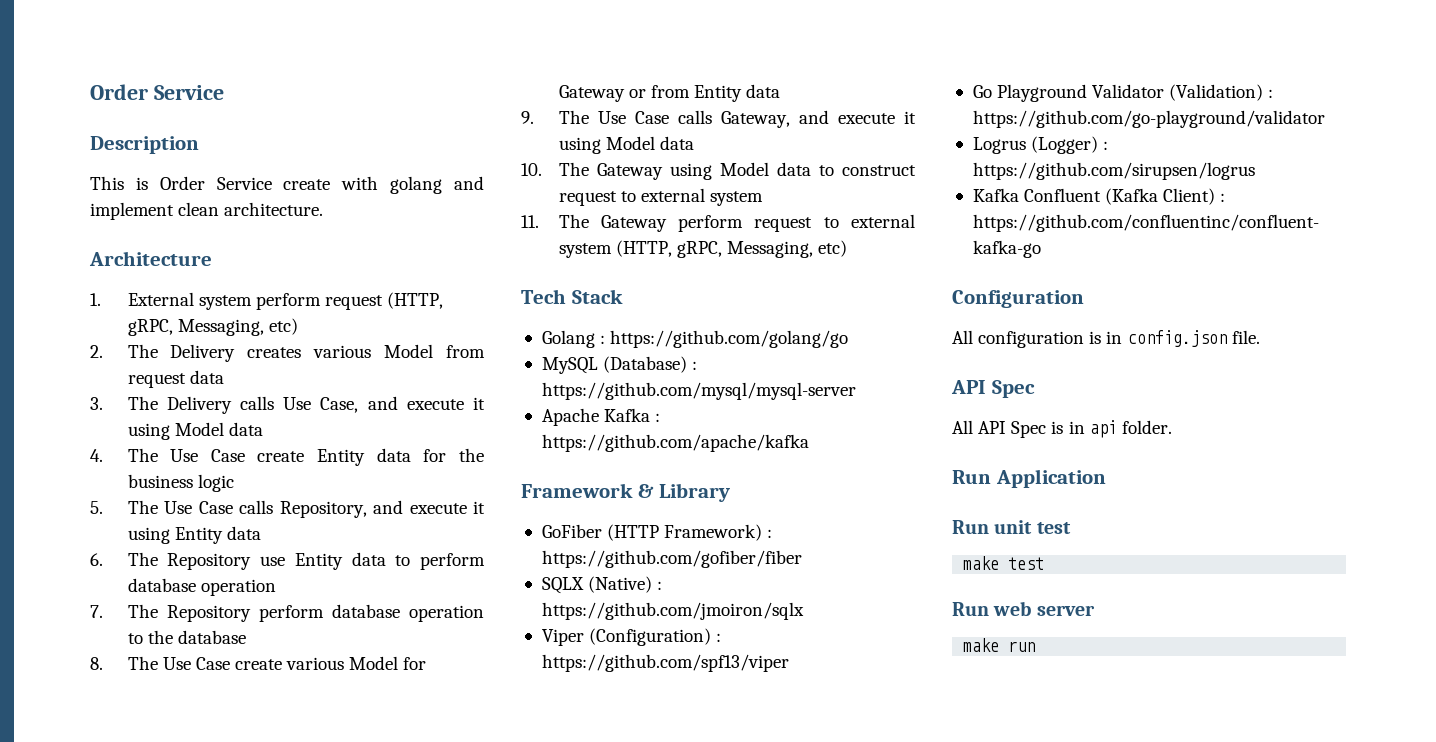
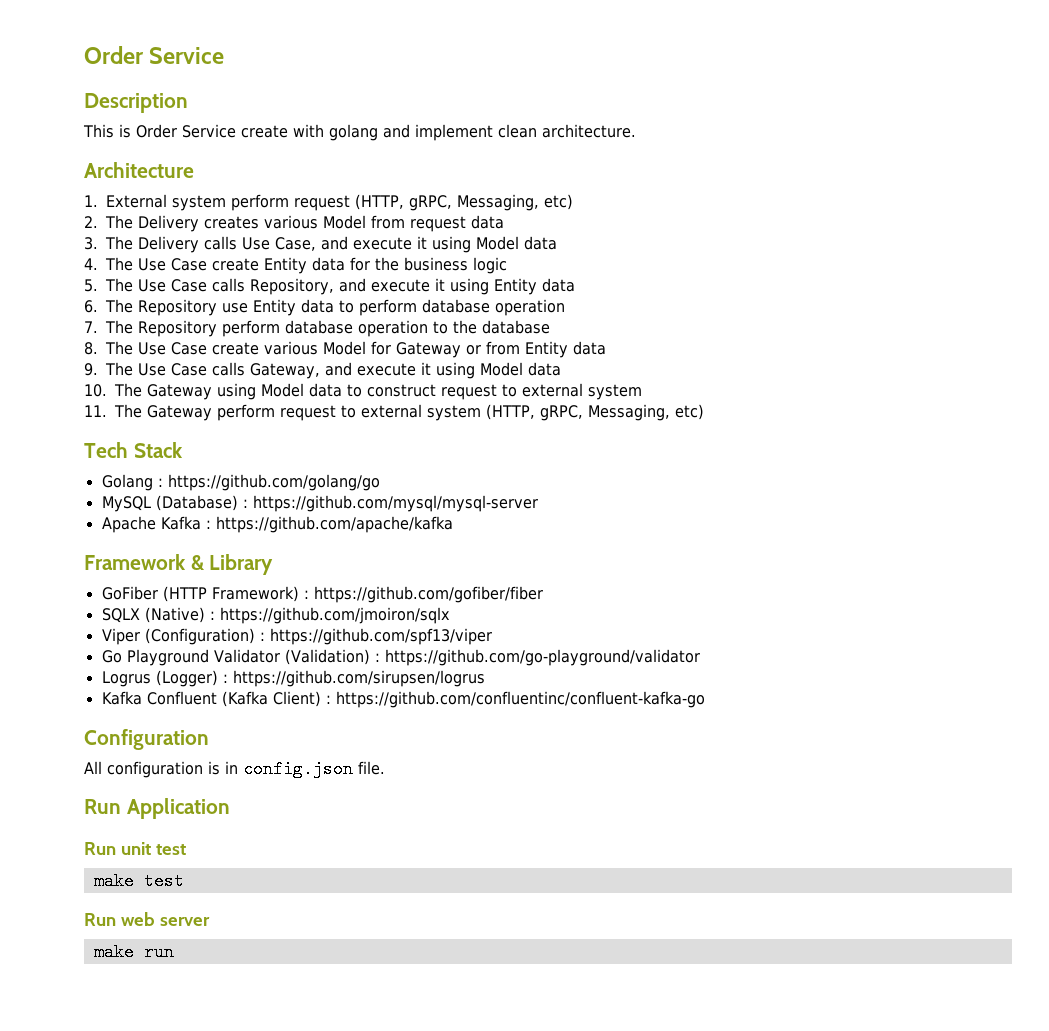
  All configuration is in config.json file.
- API Spec
- All API Spec is in api folder.

